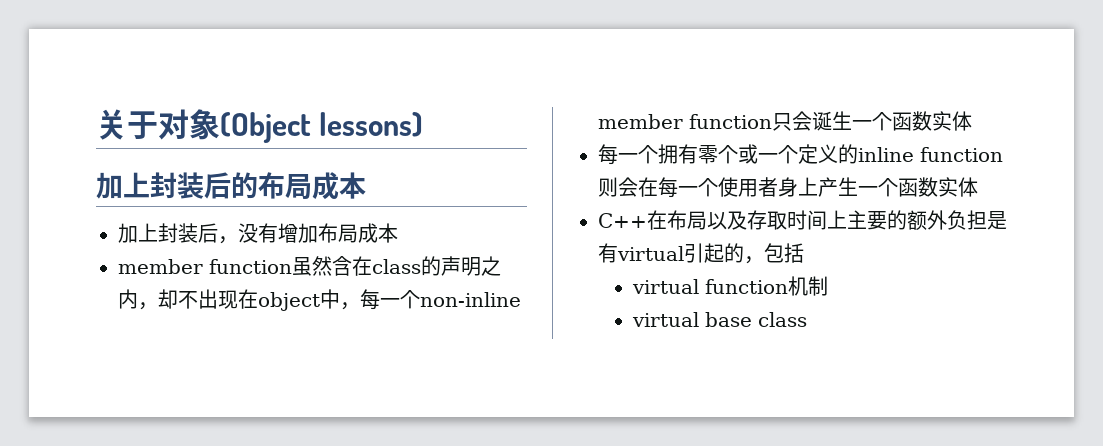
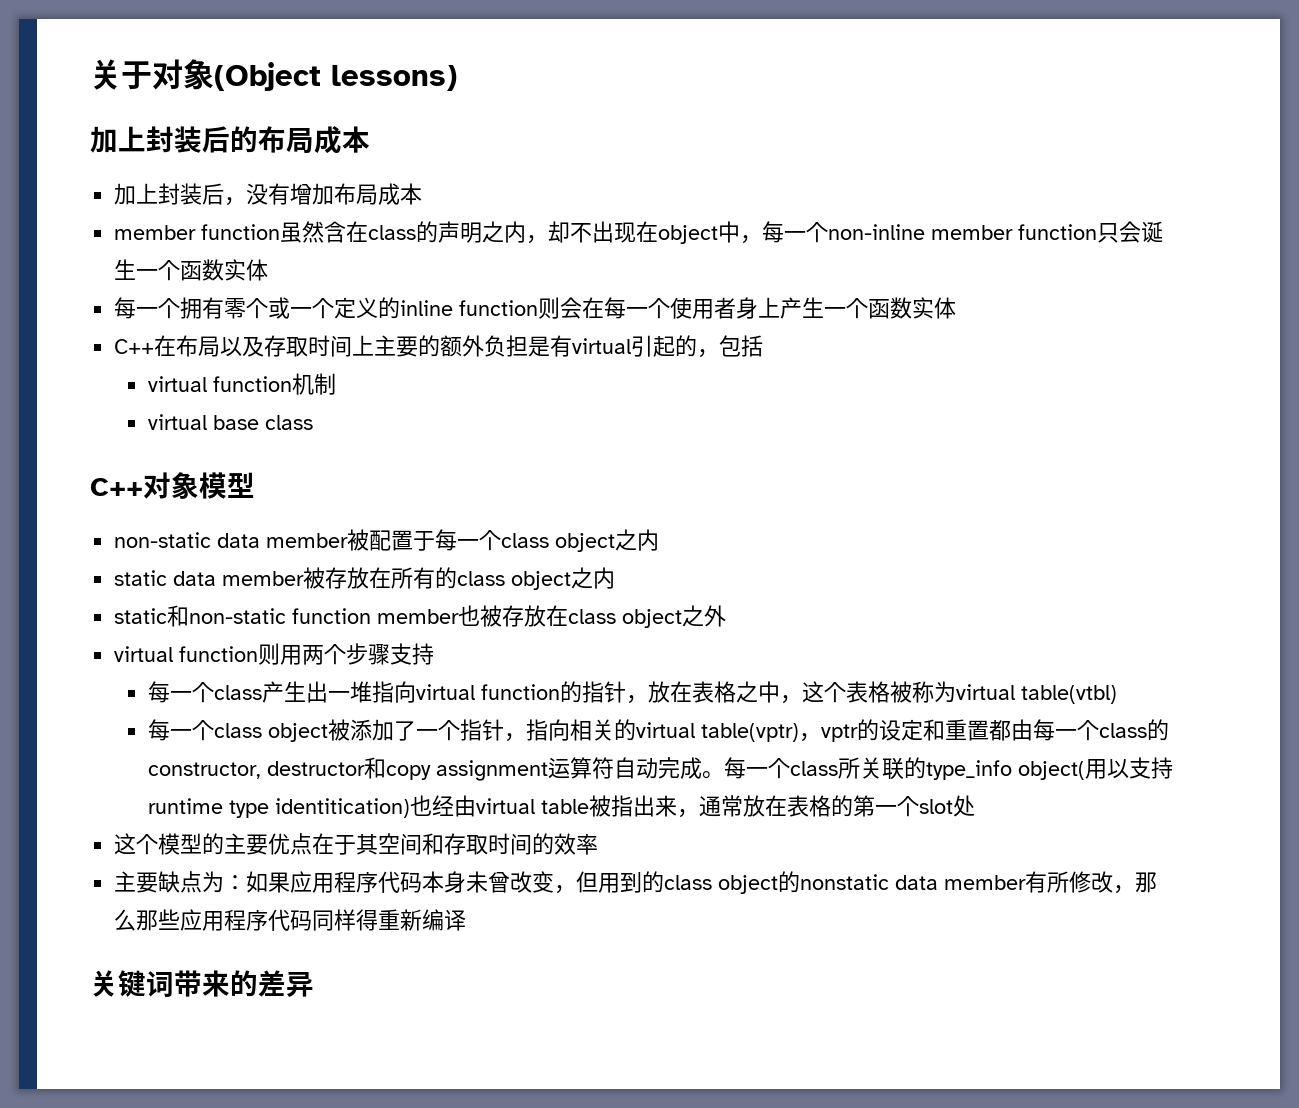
+ C++对象模型
+ non-static data member被配置于每一个class object之内
+ static data member被存放在所有的class object之内
+ static和non-static function member也被存放在class object之外
+ virtual function则用两个步骤支持
+ 每一个class产生出一堆指向virtual function的指针，放在表格之中，这个表格被称为virtual table(vtbl)
+ 每一个class object被添加了一个指针，指向相关的virtual table(vptr)，vptr的设定和重置都由每一个class的constructor, destructor和copy assignment运算符自动完成。每一个class所关联的type_info object(用以支持runtime type identitication)也经由virtual table被指出来，通常放在表格的第一个slot处
+ 这个模型的主要优点在于其空间和存取时间的效率
+ 主要缺点为：如果应用程序代码本身未曾改变，但用到的class object的nonstatic data member有所修改，那么那些应用程序代码同样得重新编译
+ 关键词带来的差异

